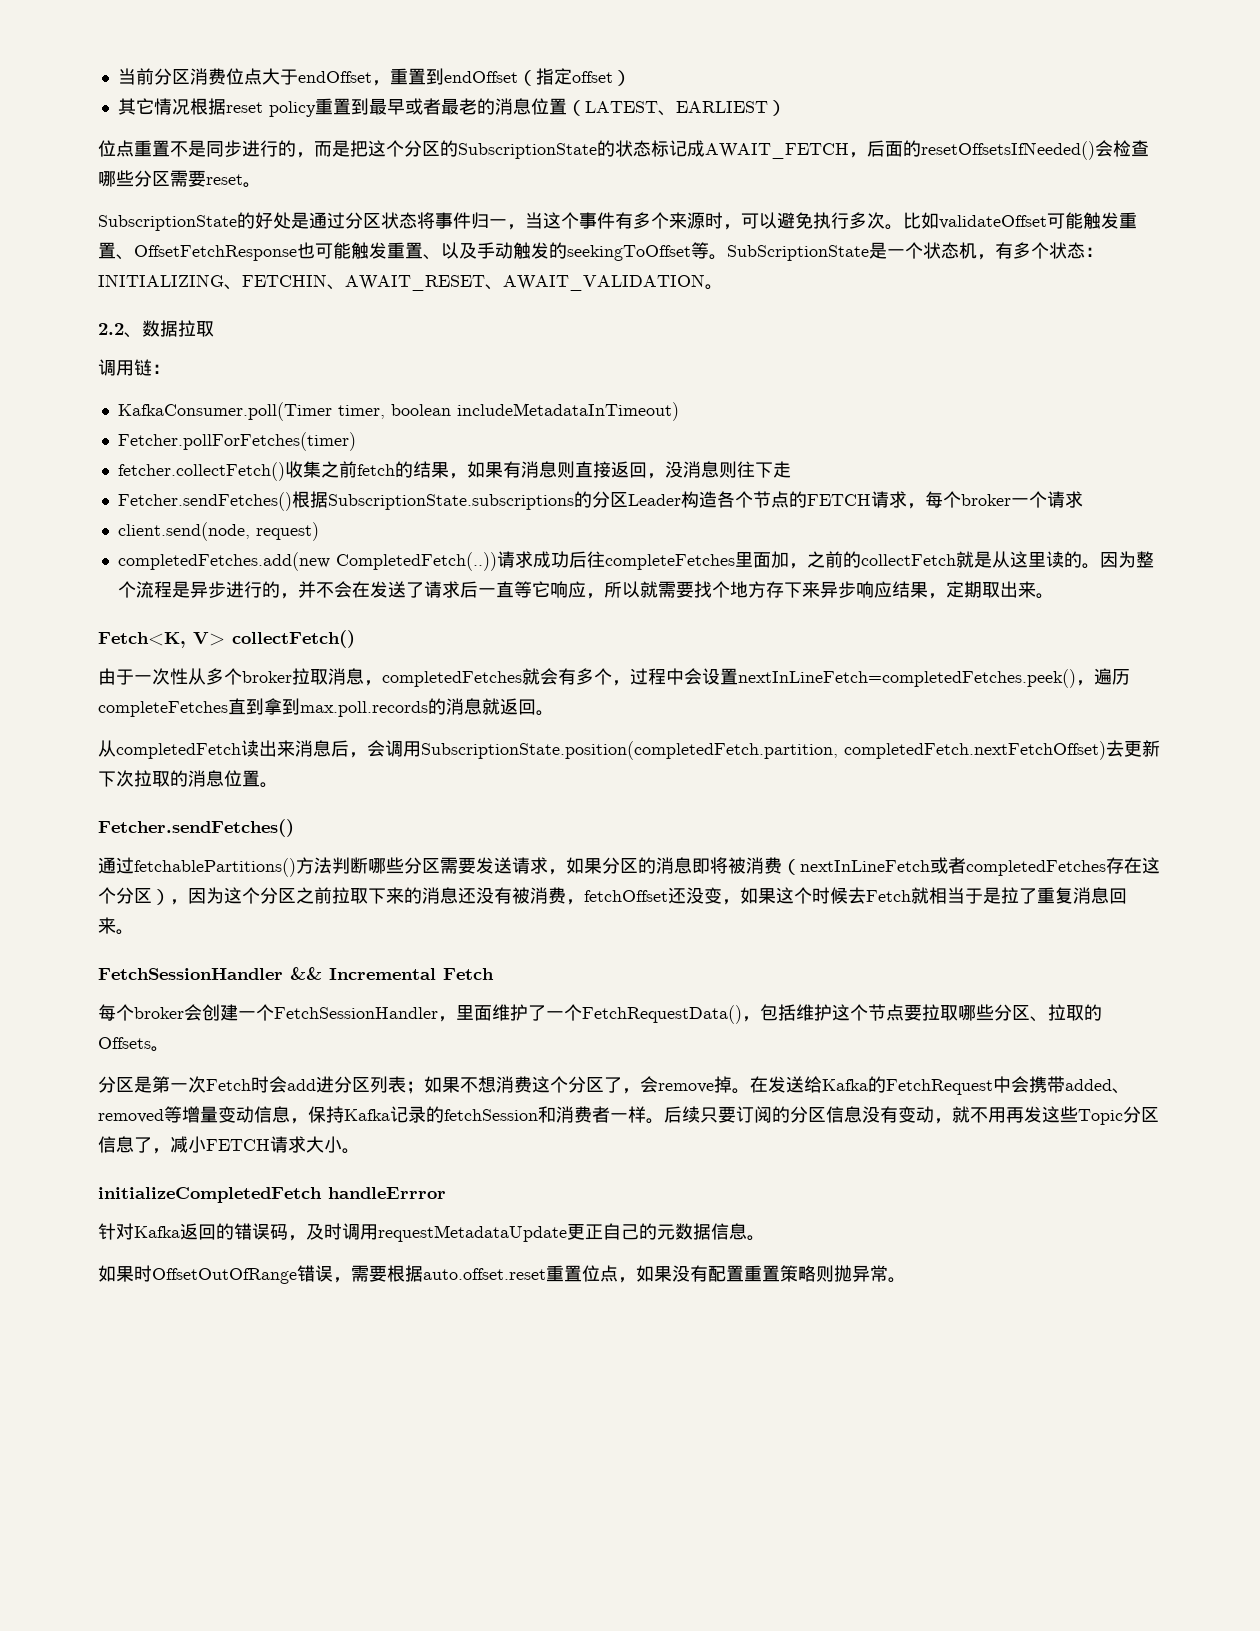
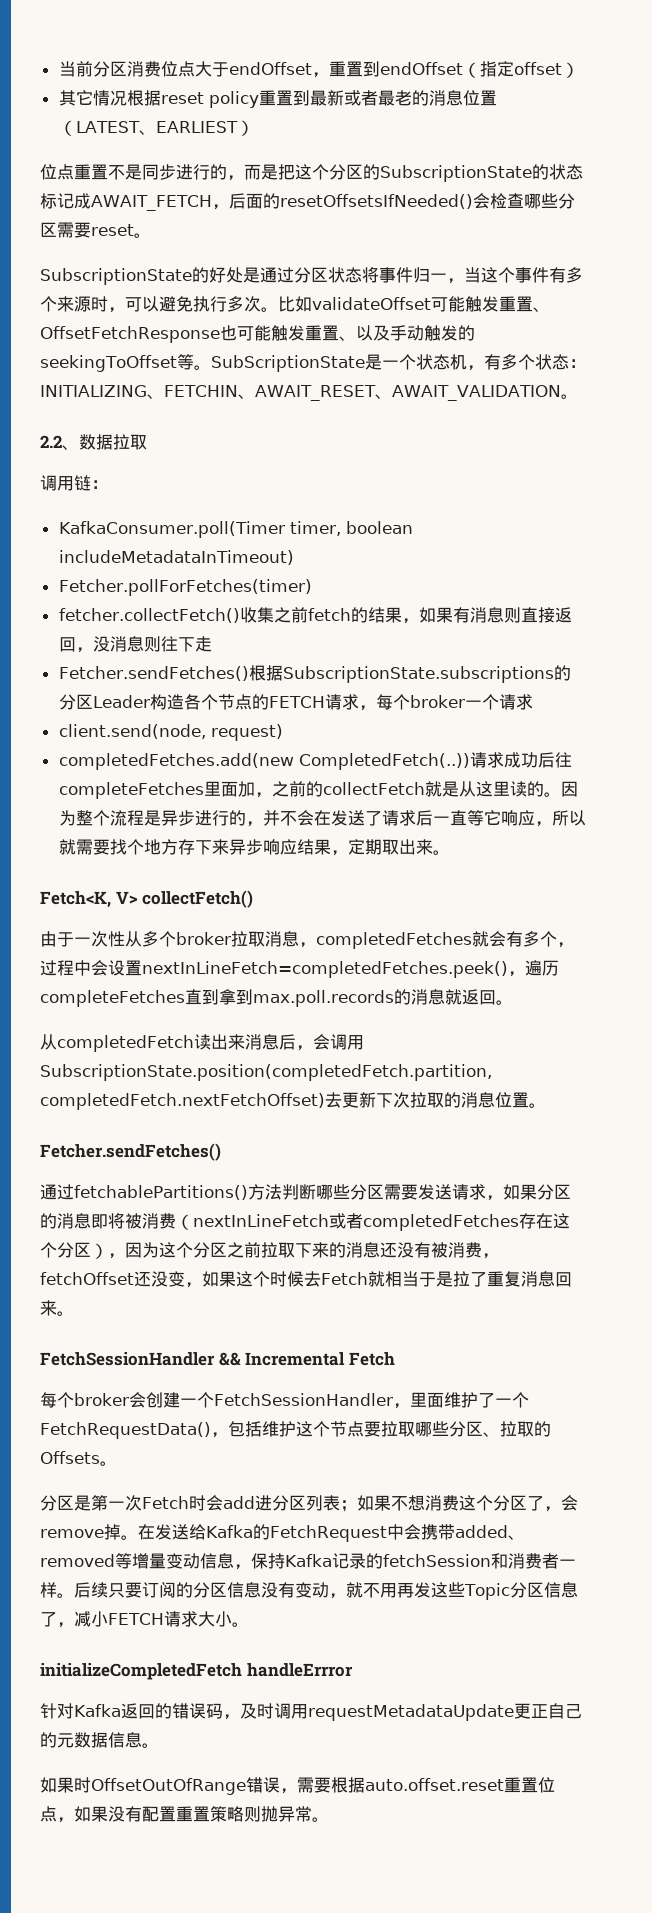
- 其它情况根据reset policy重置到最早或者最老的消息位置（LATEST、EARLIEST）
+ 其它情况根据reset policy重置到最新或者最老的消息位置（LATEST、EARLIEST）

